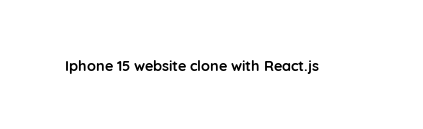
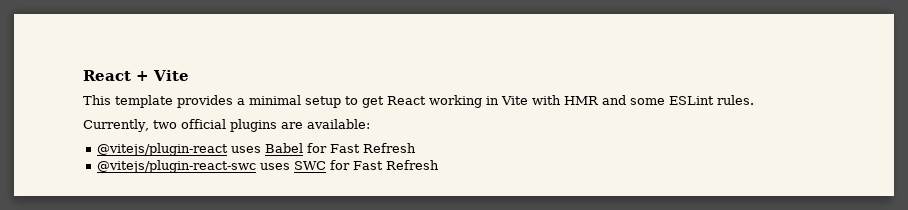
- Iphone 15 website clone with React.js
+ React + Vite
+ This template provides a minimal setup to get React working in Vite with HMR and some ESLint rules.
+ Currently, two official plugins are available:
+ @vitejs/plugin-react uses Babel for Fast Refresh
+ @vitejs/plugin-react-swc uses SWC for Fast Refresh

